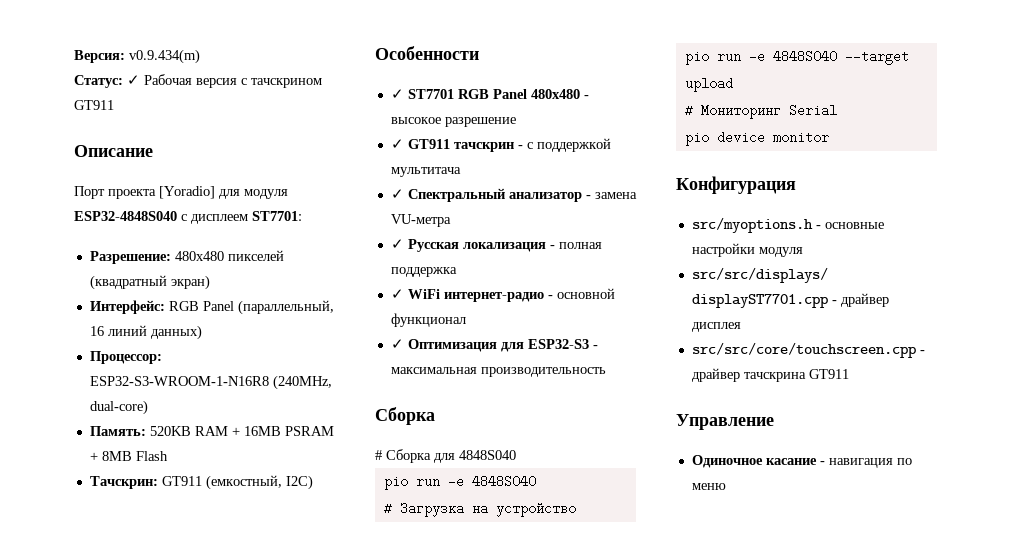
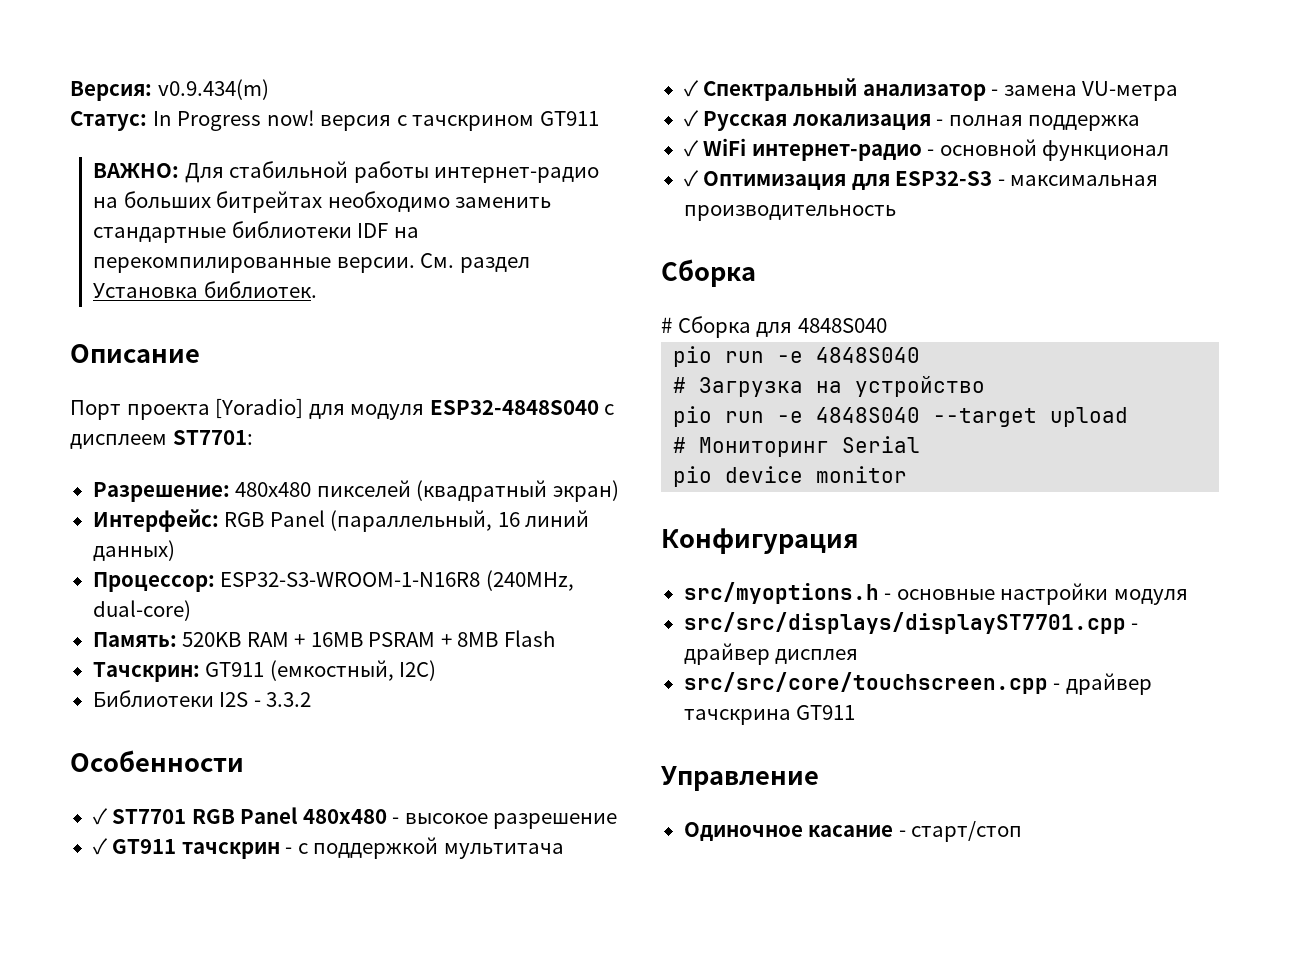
- Статус: ✓ Рабочая версия с тачскрином GT911
+ Статус: In Progress now! версия с тачскрином GT911
+ ВАЖНО: Для стабильной работы интернет-радио на больших битрейтах необходимо заменить стандартные библиотеки IDF на перекомпилированные версии. См. раздел Установка библиотек.
+ Библиотеки I2S - 3.3.2
- Одиночное касание - навигация по меню
+ Одиночное касание - старт/стоп

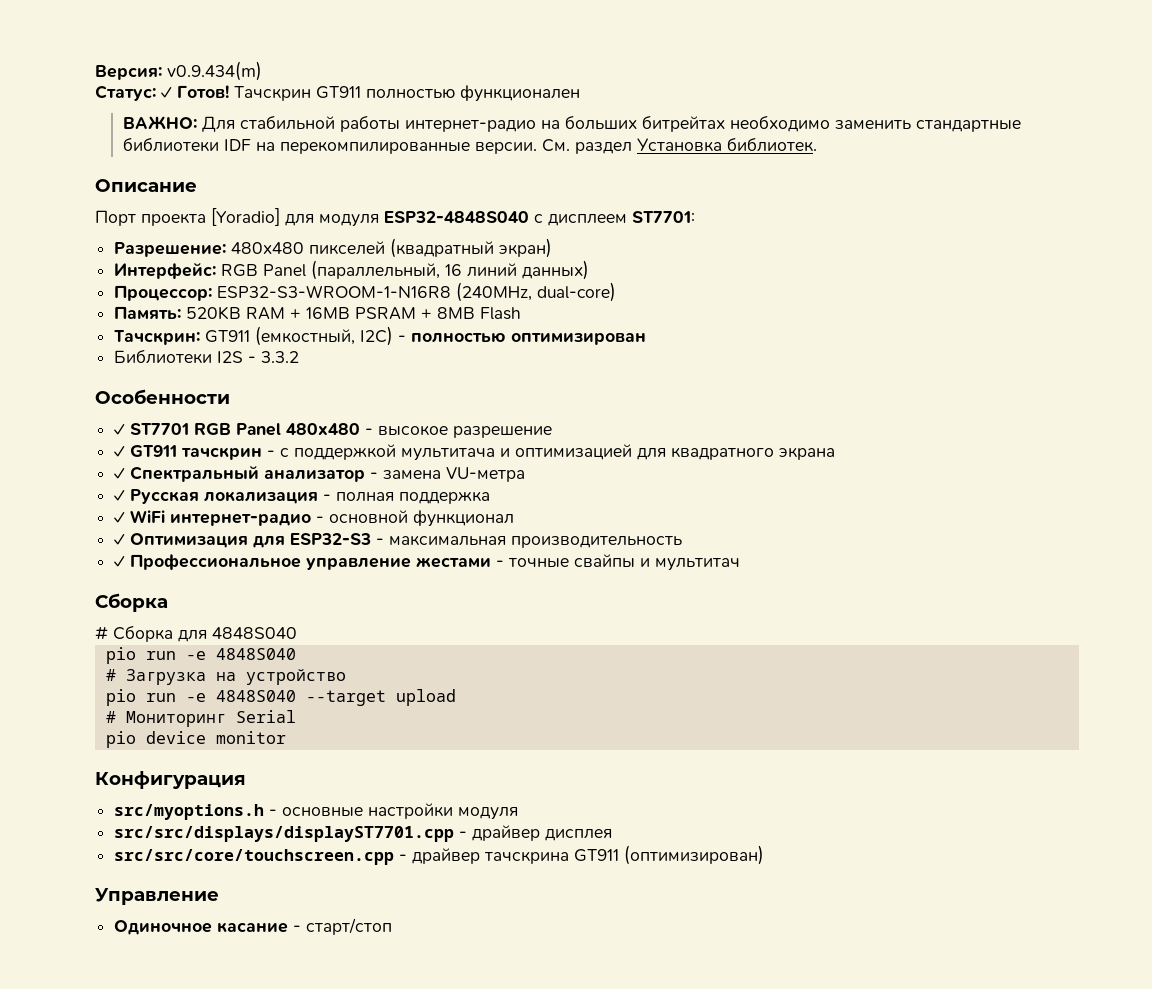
- Статус: In Progress now! версия с тачскрином GT911
+ Статус: ✓ Готов! Тачскрин GT911 полностью функционален
- Тачскрин: GT911 (емкостный, I2C)
+ Тачскрин: GT911 (емкостный, I2C) - полностью оптимизирован
- ✓ GT911 тачскрин - с поддержкой мультитача
+ ✓ GT911 тачскрин - с поддержкой мультитача и оптимизацией для квадратного экрана
+ ✓ Профессиональное управление жестами - точные свайпы и мультитач
- src/src/core/touchscreen.cpp - драйвер тачскрина GT911
+ src/src/core/touchscreen.cpp - драйвер тачскрина GT911 (оптимизирован)

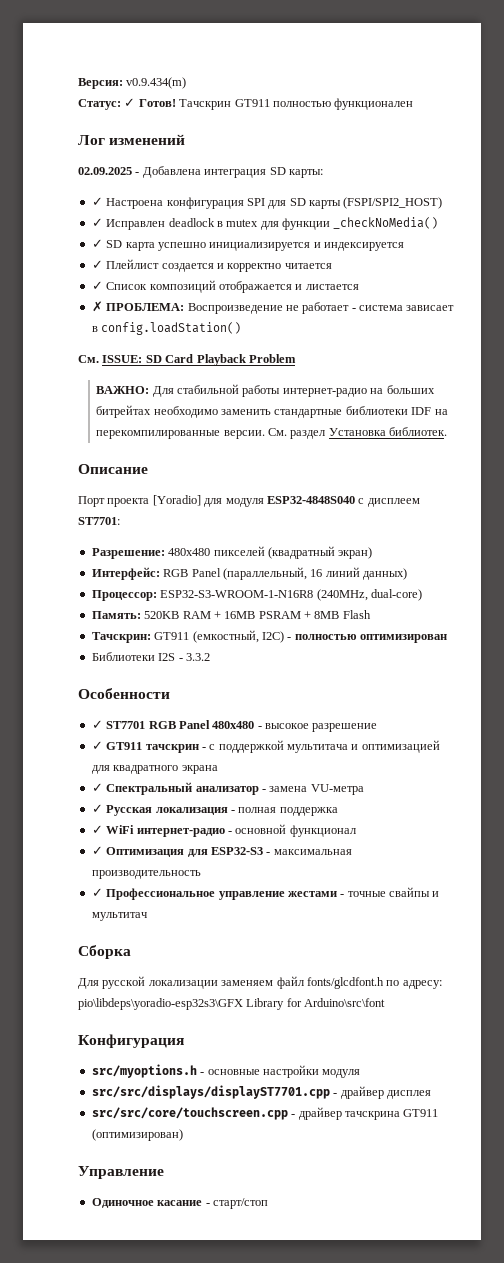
+ Лог изменений
+ 02.09.2025 - Добавлена интеграция SD карты:
+ ✓ Настроена конфигурация SPI для SD карты (FSPI/SPI2_HOST)
+ ✓ Исправлен deadlock в mutex для функции _checkNoMedia()
+ ✓ SD карта успешно инициализируется и индексируется
+ ✓ Плейлист создается и корректно читается
+ ✓ Список композиций отображается и листается
+ ✗ ПРОБЛЕМА: Воспроизведение не работает - система зависает в config.loadStation()
+ См. ISSUE: SD Card Playback Problem
- # Сборка для 4848S040
- pio run -e 4848S040
- # Загрузка на устройство
- pio run -e 4848S040 --target upload
- # Мониторинг Serial
- pio device monitor
+ Для русской локализации заменяем файл fonts/glcdfont.h по адресу: pio\libdeps\yoradio-esp32s3\GFX Library for Arduino\src\font

